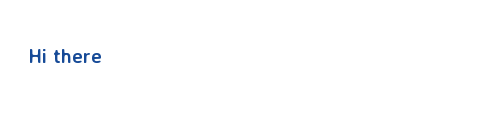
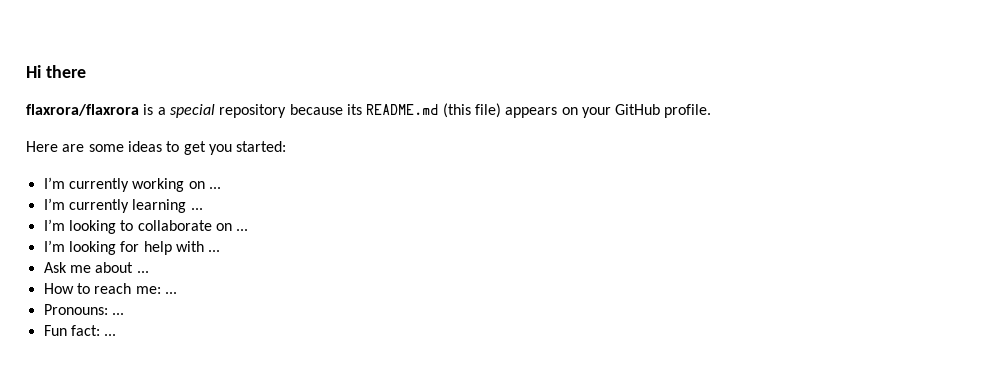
+ flaxrora/flaxrora is a special repository because its README.md (this file) appears on your GitHub profile.
+ Here are some ideas to get you started:
+ I’m currently working on ...
+ I’m currently learning ...
+ I’m looking to collaborate on ...
+ I’m looking for help with ...
+ Ask me about ...
+ How to reach me: ...
+ Pronouns: ...
+ Fun fact: ...

